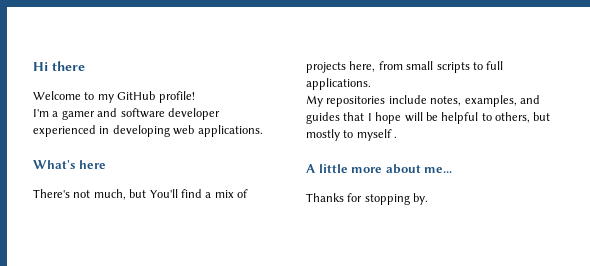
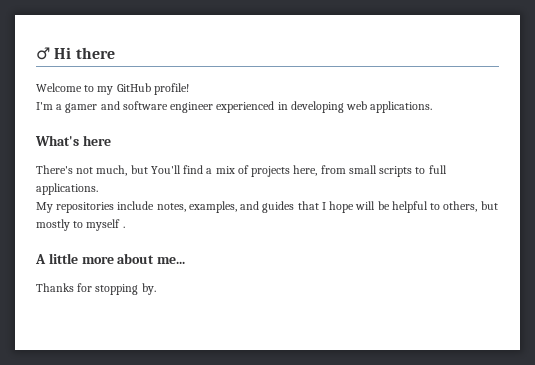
- Hi there
+ ♂ Hi there
- I'm a gamer and software developer experienced in developing web applications.
+ I'm a gamer and software engineer experienced in developing web applications.

